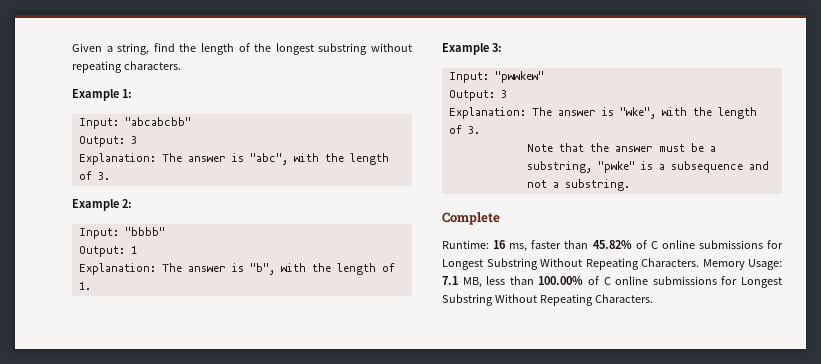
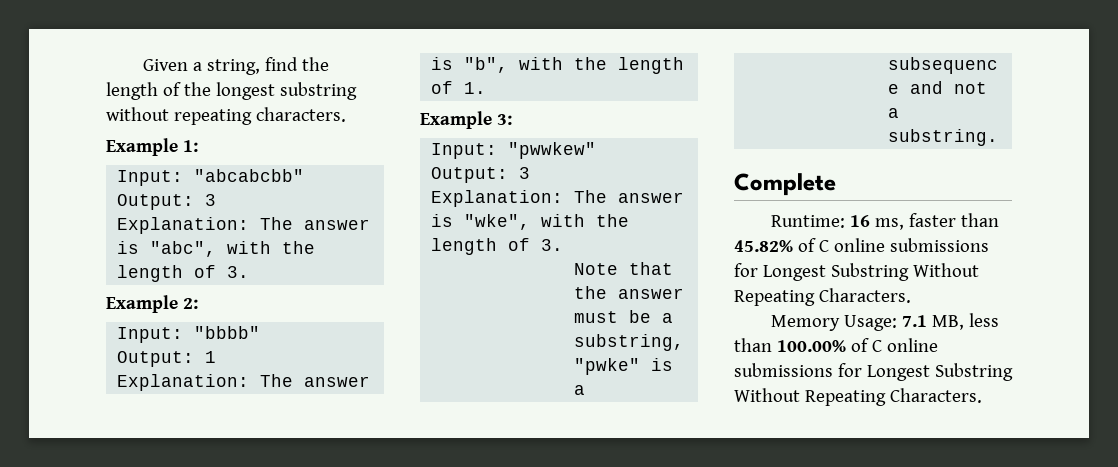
- Runtime: 16 ms, faster than 45.82% of C online submissions for Longest Substring Without Repeating Characters. Memory Usage: 7.1 MB, less than 100.00% of C online submissions for Longest Substring Without Repeating Characters.
+ Runtime: 16 ms, faster than 45.82% of C online submissions for Longest Substring Without Repeating Characters.
+ Memory Usage: 7.1 MB, less than 100.00% of C online submissions for Longest Substring Without Repeating Characters.

